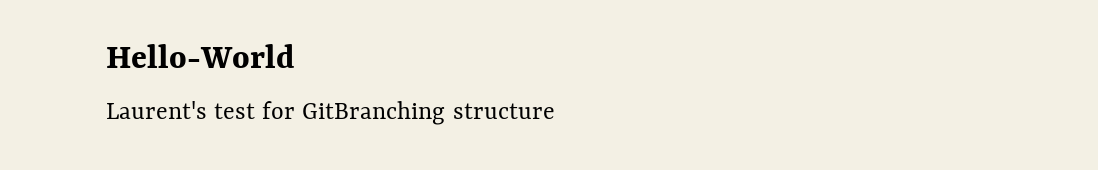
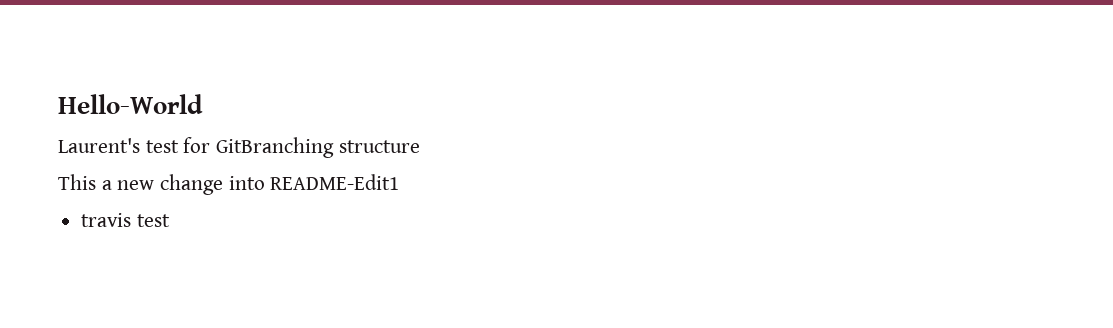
+ This a new change into README-Edit1
+ travis test

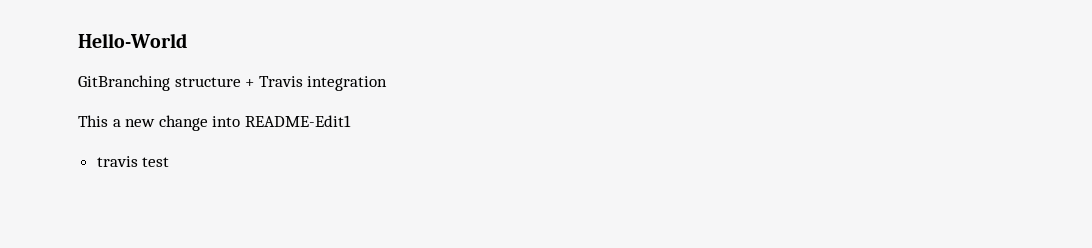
- Laurent's test for GitBranching structure
+ GitBranching structure + Travis integration

